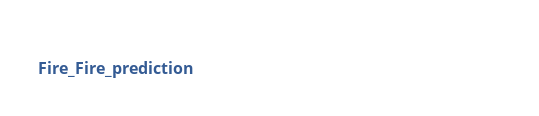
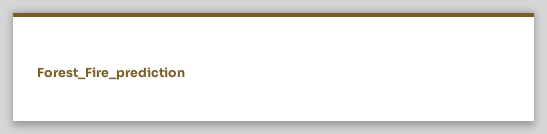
- Fire_Fire_prediction
+ Forest_Fire_prediction

